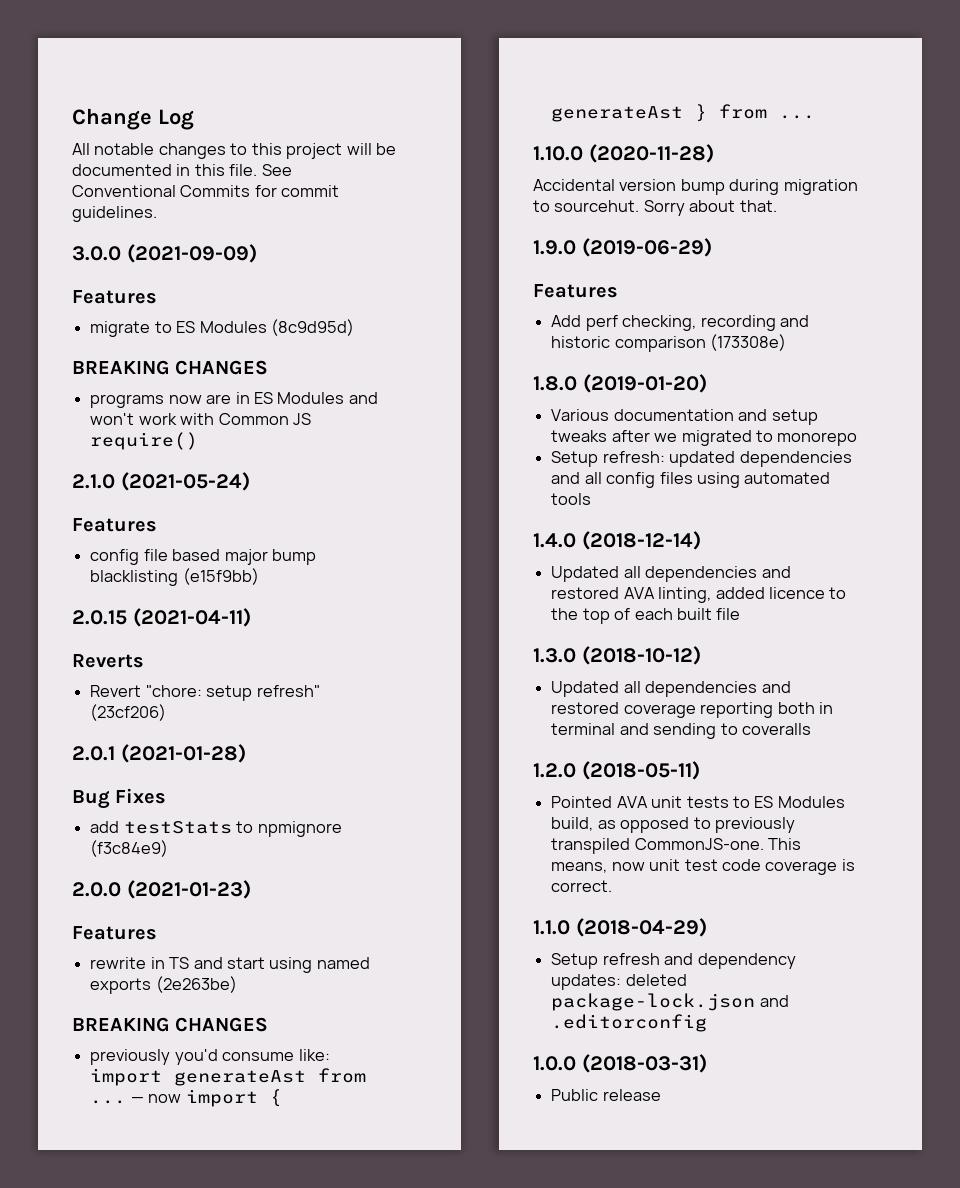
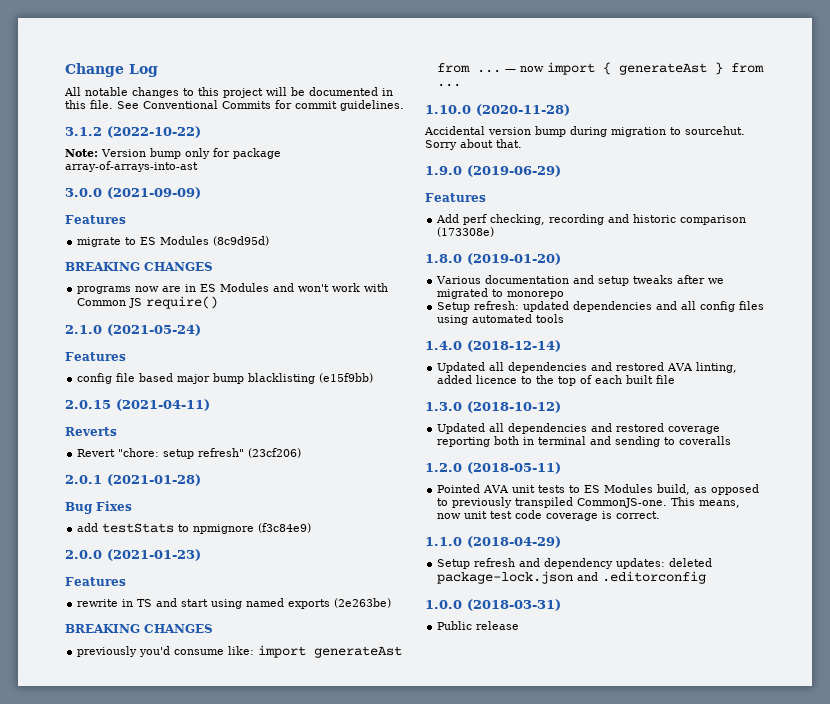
+ 3.1.2 (2022-10-22)
+ Note: Version bump only for package array-of-arrays-into-ast

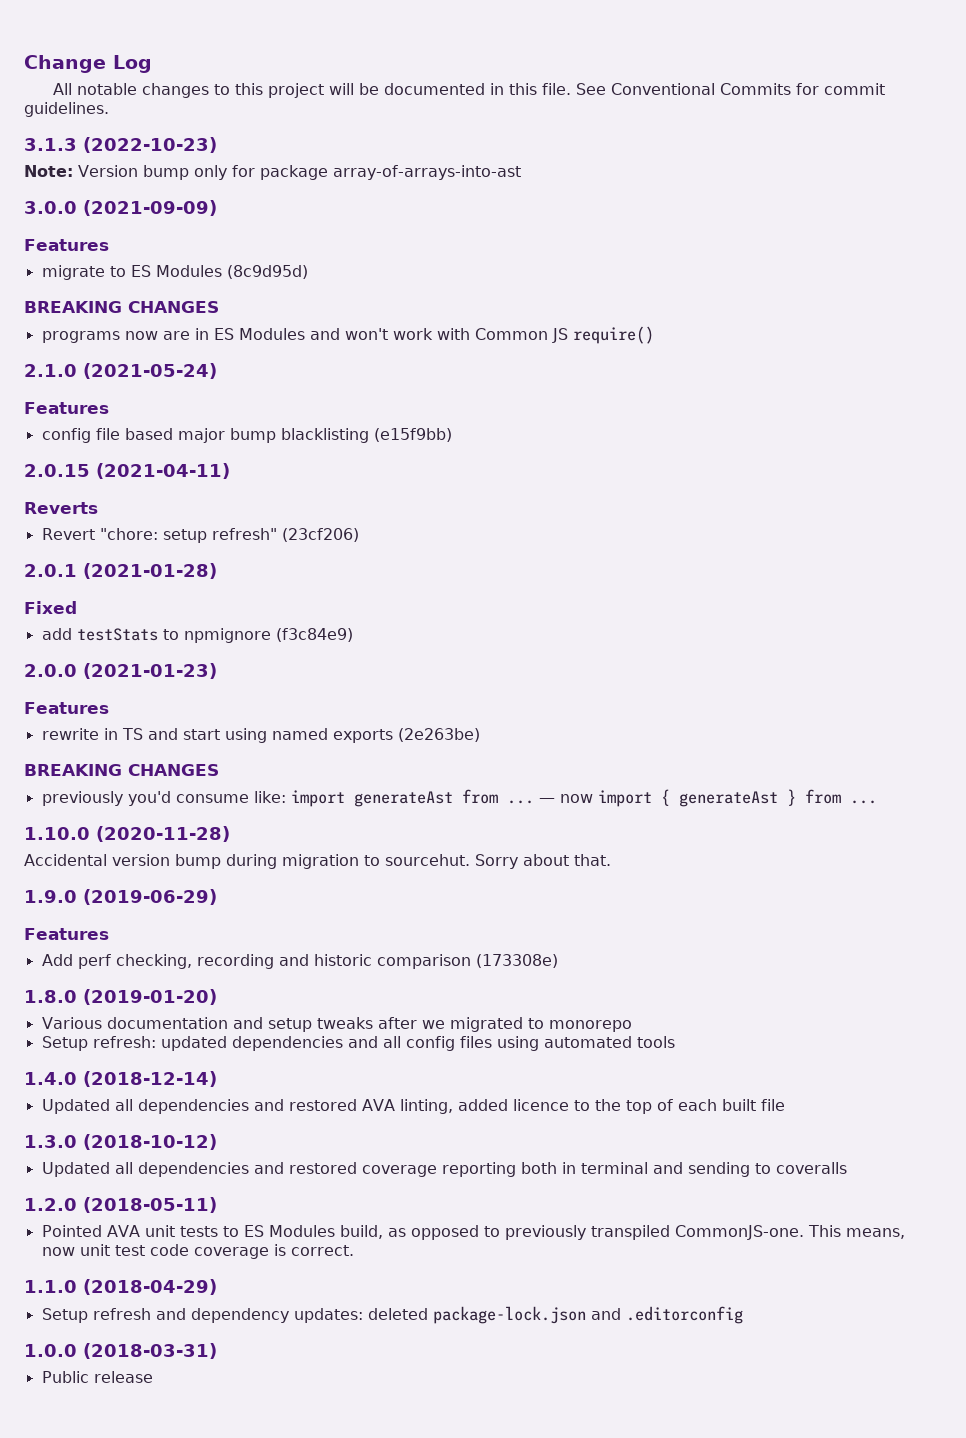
- 3.1.2 (2022-10-22)
+ 3.1.3 (2022-10-23)
- Bug Fixes
+ Fixed

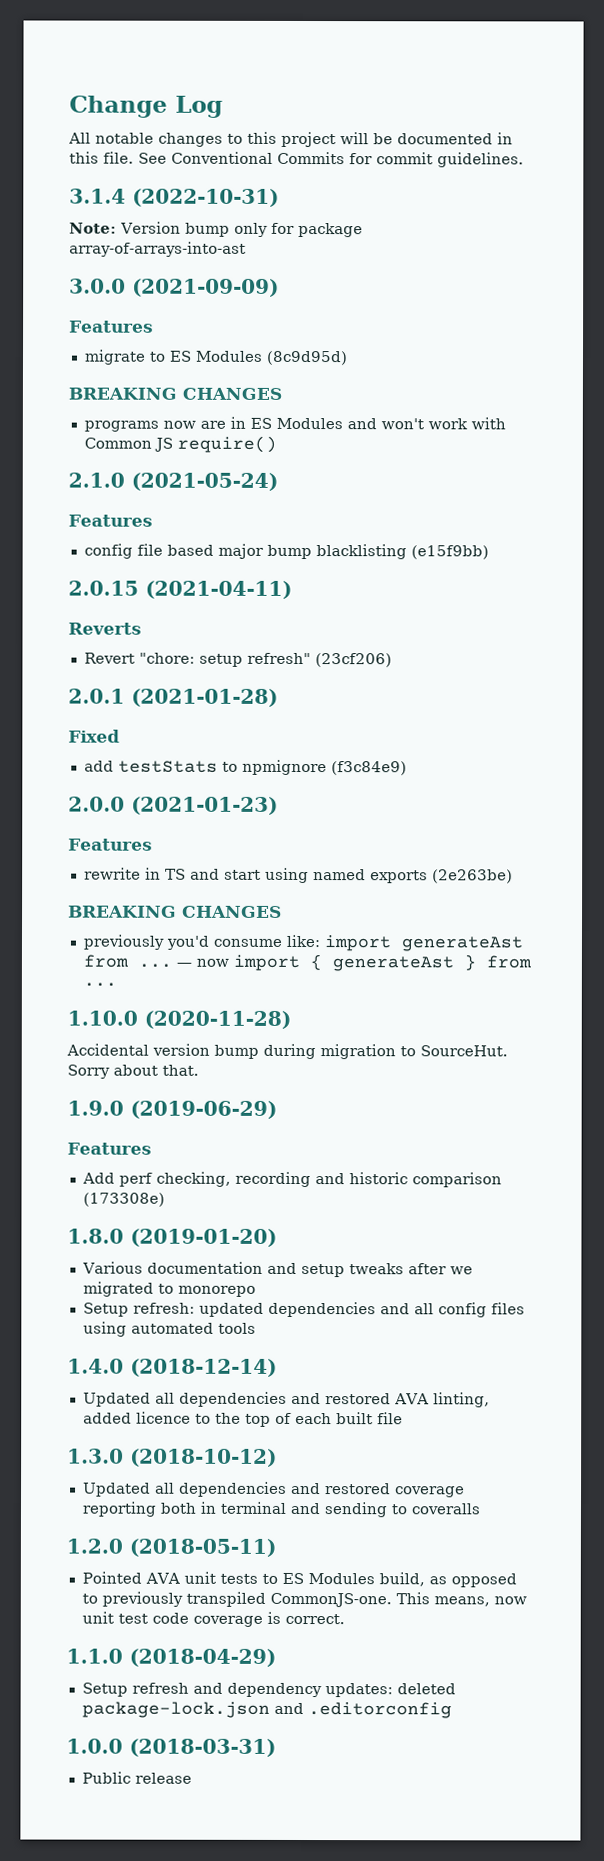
- 3.1.3 (2022-10-23)
+ 3.1.4 (2022-10-31)
- Accidental version bump during migration to sourcehut.
+ Accidental version bump during migration to SourceHut.

